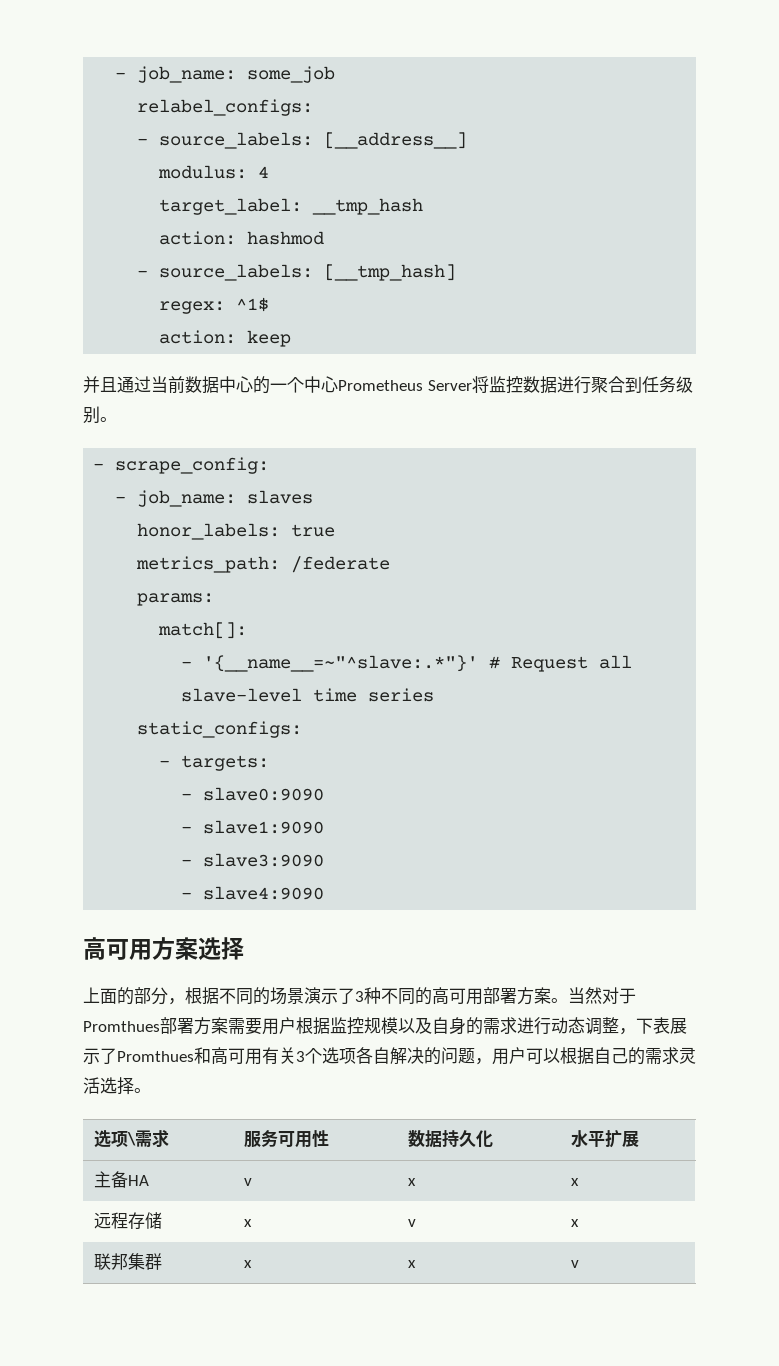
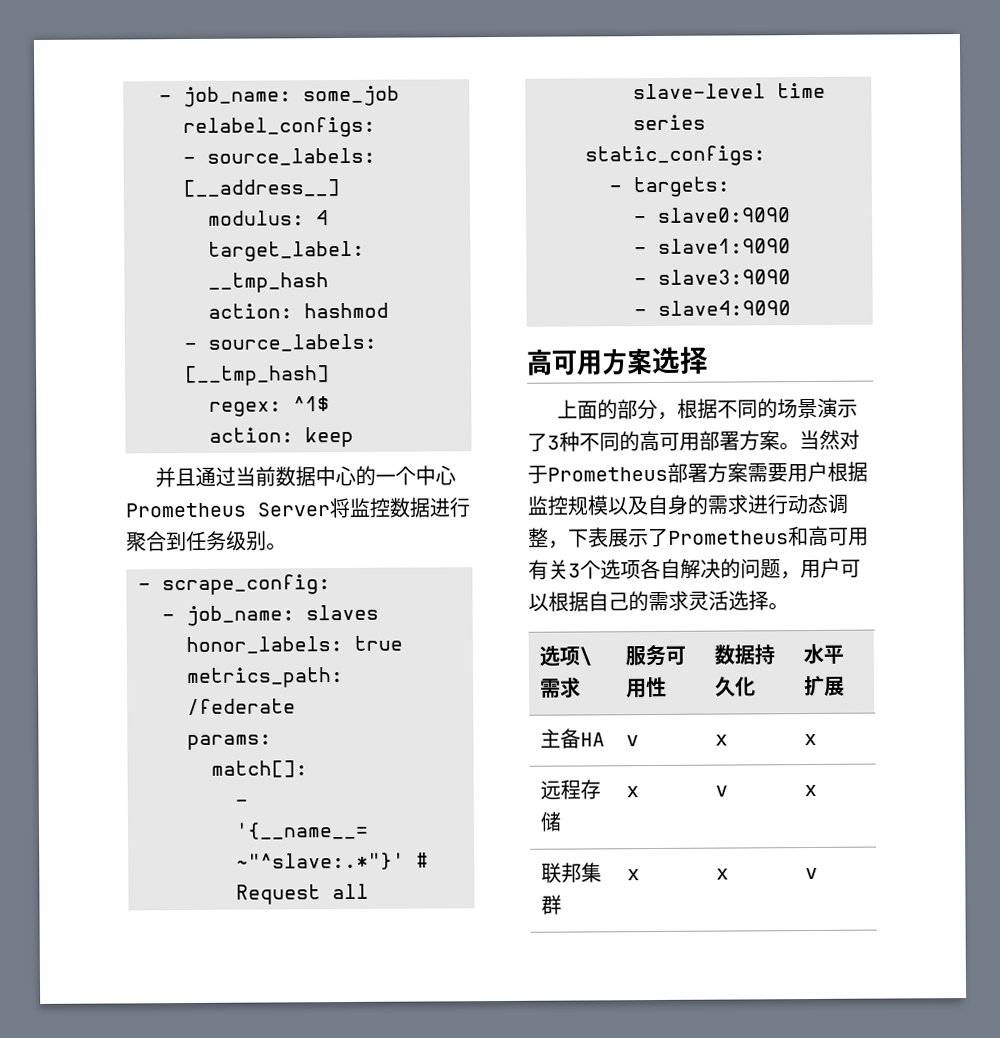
- 当然对于Promthues部署方案需要用户根据监控规模以及自身的需求进行动态调整，下表展示了Promthues和高可用有关3个选项各自解决的问题，用户可以根据自己的需求灵活选择。
+ 当然对于Prometheus部署方案需要用户根据监控规模以及自身的需求进行动态调整，下表展示了Prometheus和高可用有关3个选项各自解决的问题，用户可以根据自己的需求灵活选择。

